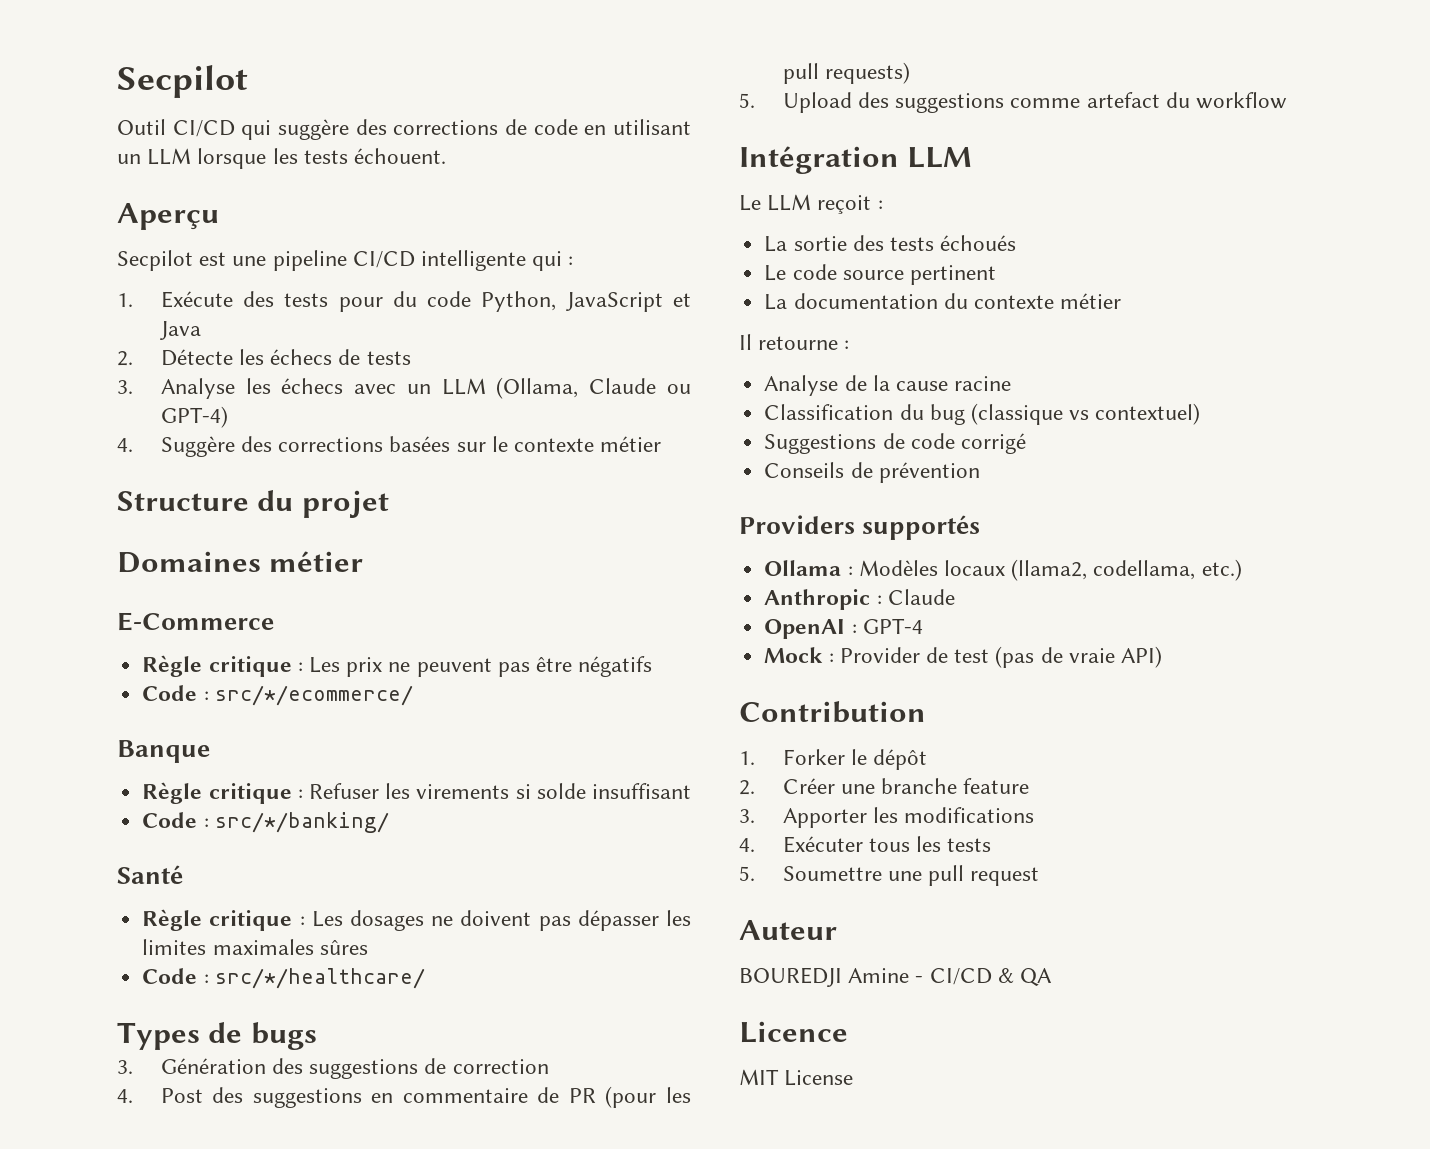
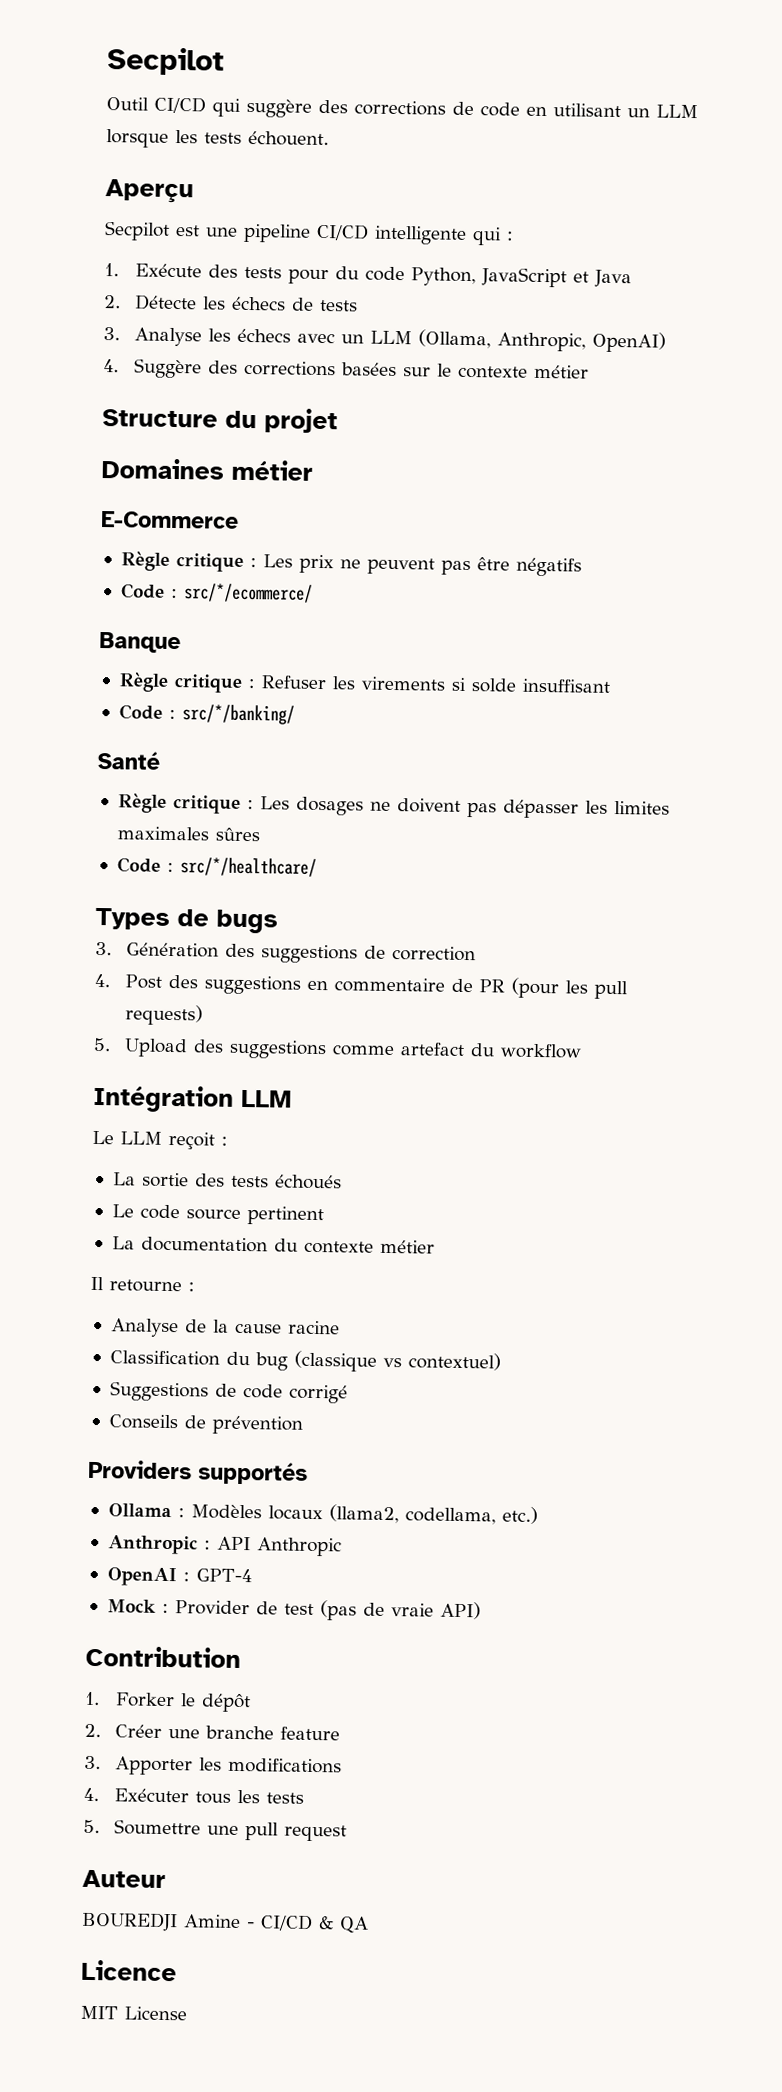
- 3. Analyse les échecs avec un LLM (Ollama, Claude ou GPT-4)
+ 3. Analyse les échecs avec un LLM (Ollama, Anthropic, OpenAI)
- Anthropic : Claude
+ Anthropic : API Anthropic

